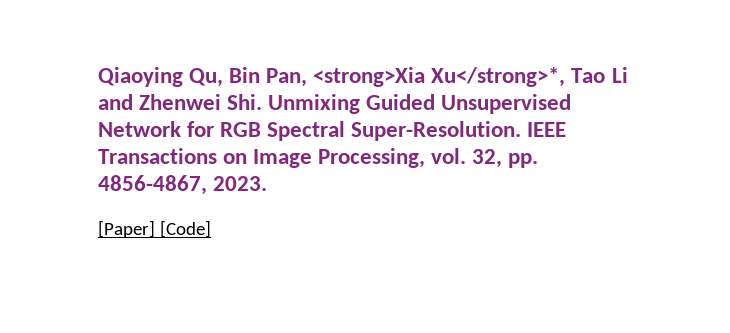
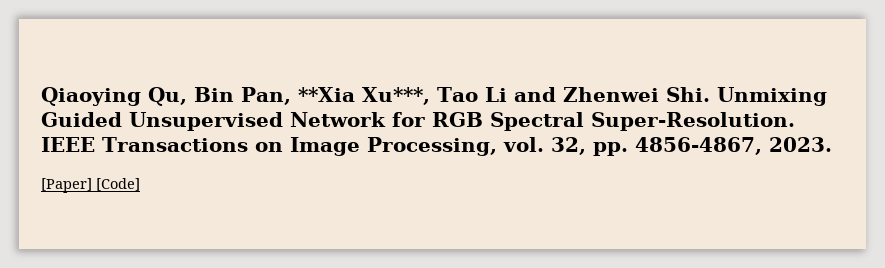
- Qiaoying Qu, Bin Pan, <strong>Xia Xu</strong>*, Tao Li and Zhenwei Shi. Unmixing Guided Unsupervised Network for RGB Spectral Super-Resolution.
+ Qiaoying Qu, Bin Pan, **Xia Xu***, Tao Li and Zhenwei Shi. Unmixing Guided Unsupervised Network for RGB Spectral Super-Resolution.

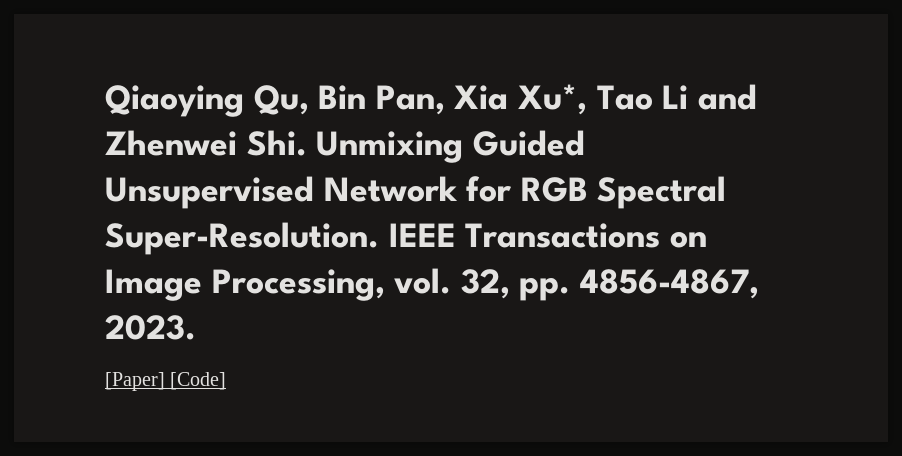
- Qiaoying Qu, Bin Pan, **Xia Xu***, Tao Li and Zhenwei Shi. Unmixing Guided Unsupervised Network for RGB Spectral Super-Resolution.
+ Qiaoying Qu, Bin Pan, Xia Xu*, Tao Li and Zhenwei Shi. Unmixing Guided Unsupervised Network for RGB Spectral Super-Resolution.

